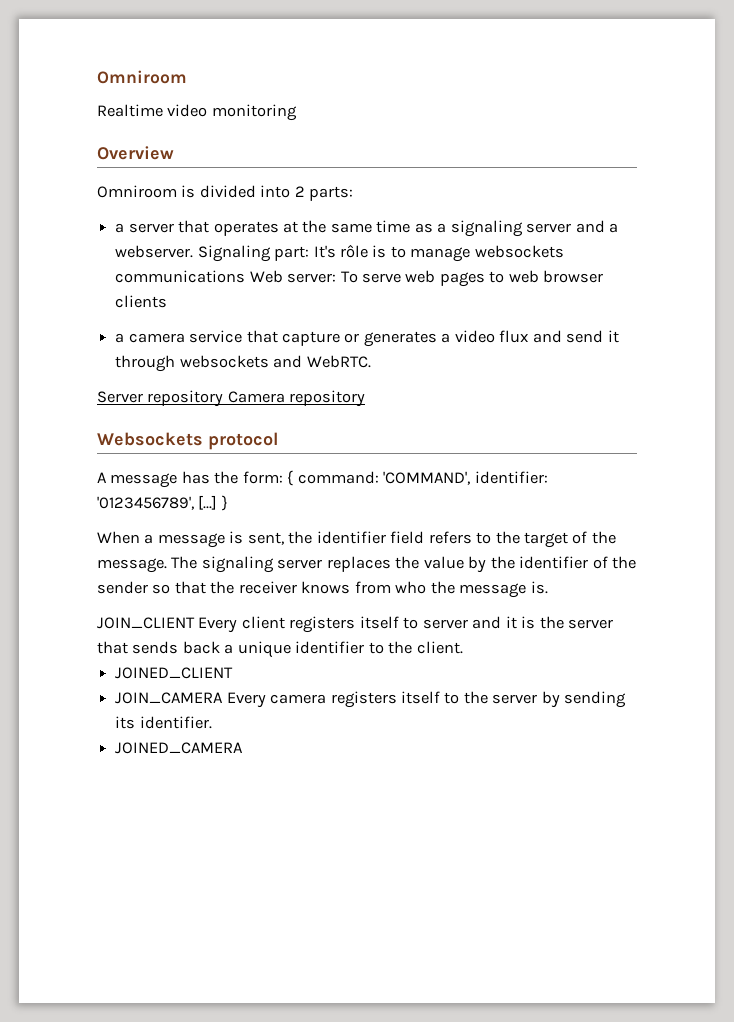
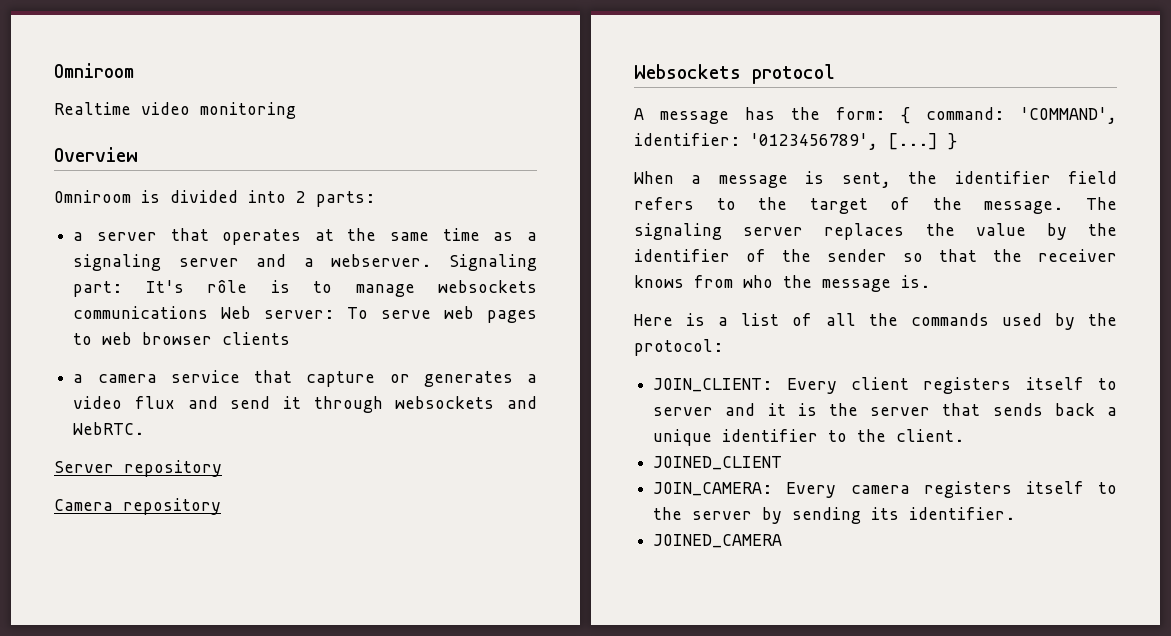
- Server repository Camera repository
+ Server repository
+ Camera repository
- JOIN_CLIENT Every client registers itself to server and it is the server that sends back a unique identifier to the client.
+ Here is a list of all the commands used by the protocol:
+ JOIN_CLIENT: Every client registers itself to server and it is the server that sends back a unique identifier to the client.
- JOIN_CAMERA Every camera registers itself to the server by sending its identifier.
+ JOIN_CAMERA: Every camera registers itself to the server by sending its identifier.

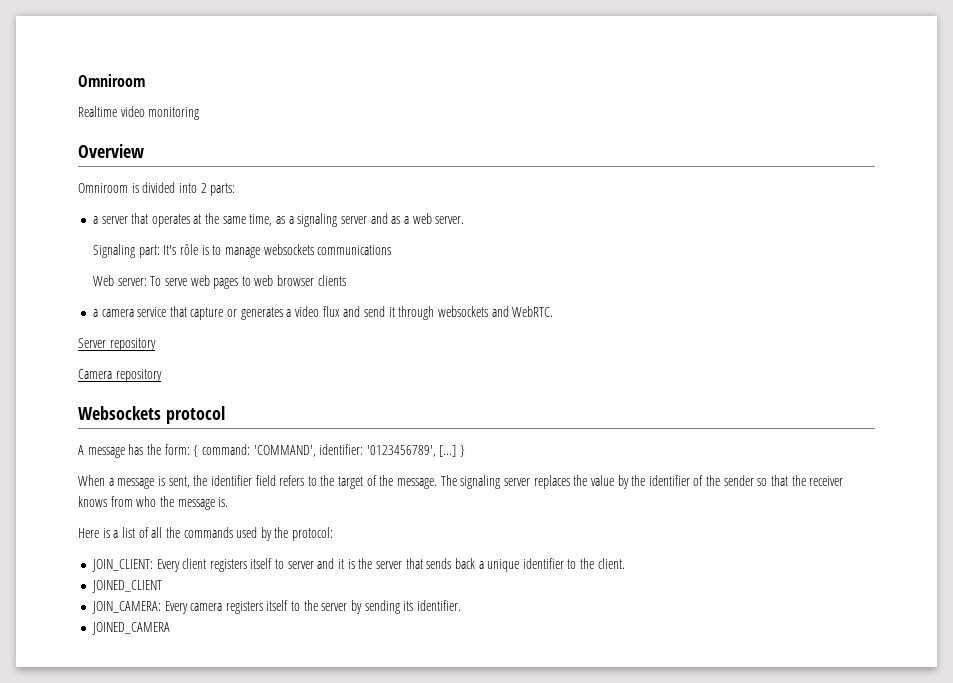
- a server that operates at the same time as a signaling server and a webserver. Signaling part: It's rôle is to manage websockets communications Web server: To serve web pages to web browser clients
+ a server that operates at the same time, as a signaling server and as a web server.
+ Signaling part: It's rôle is to manage websockets communications
+ Web server: To serve web pages to web browser clients

